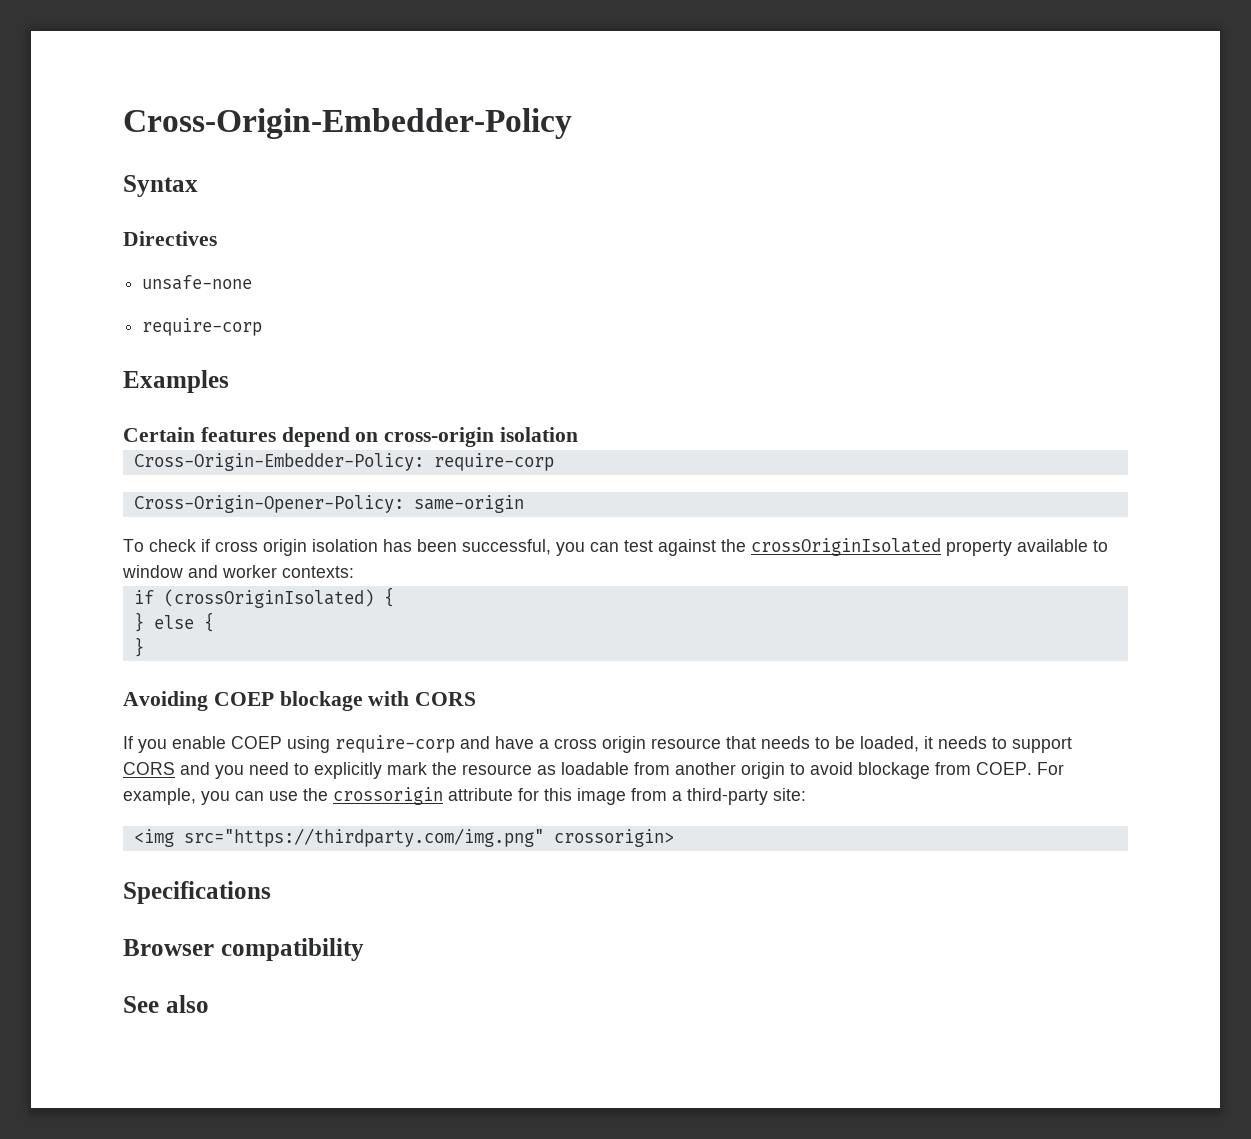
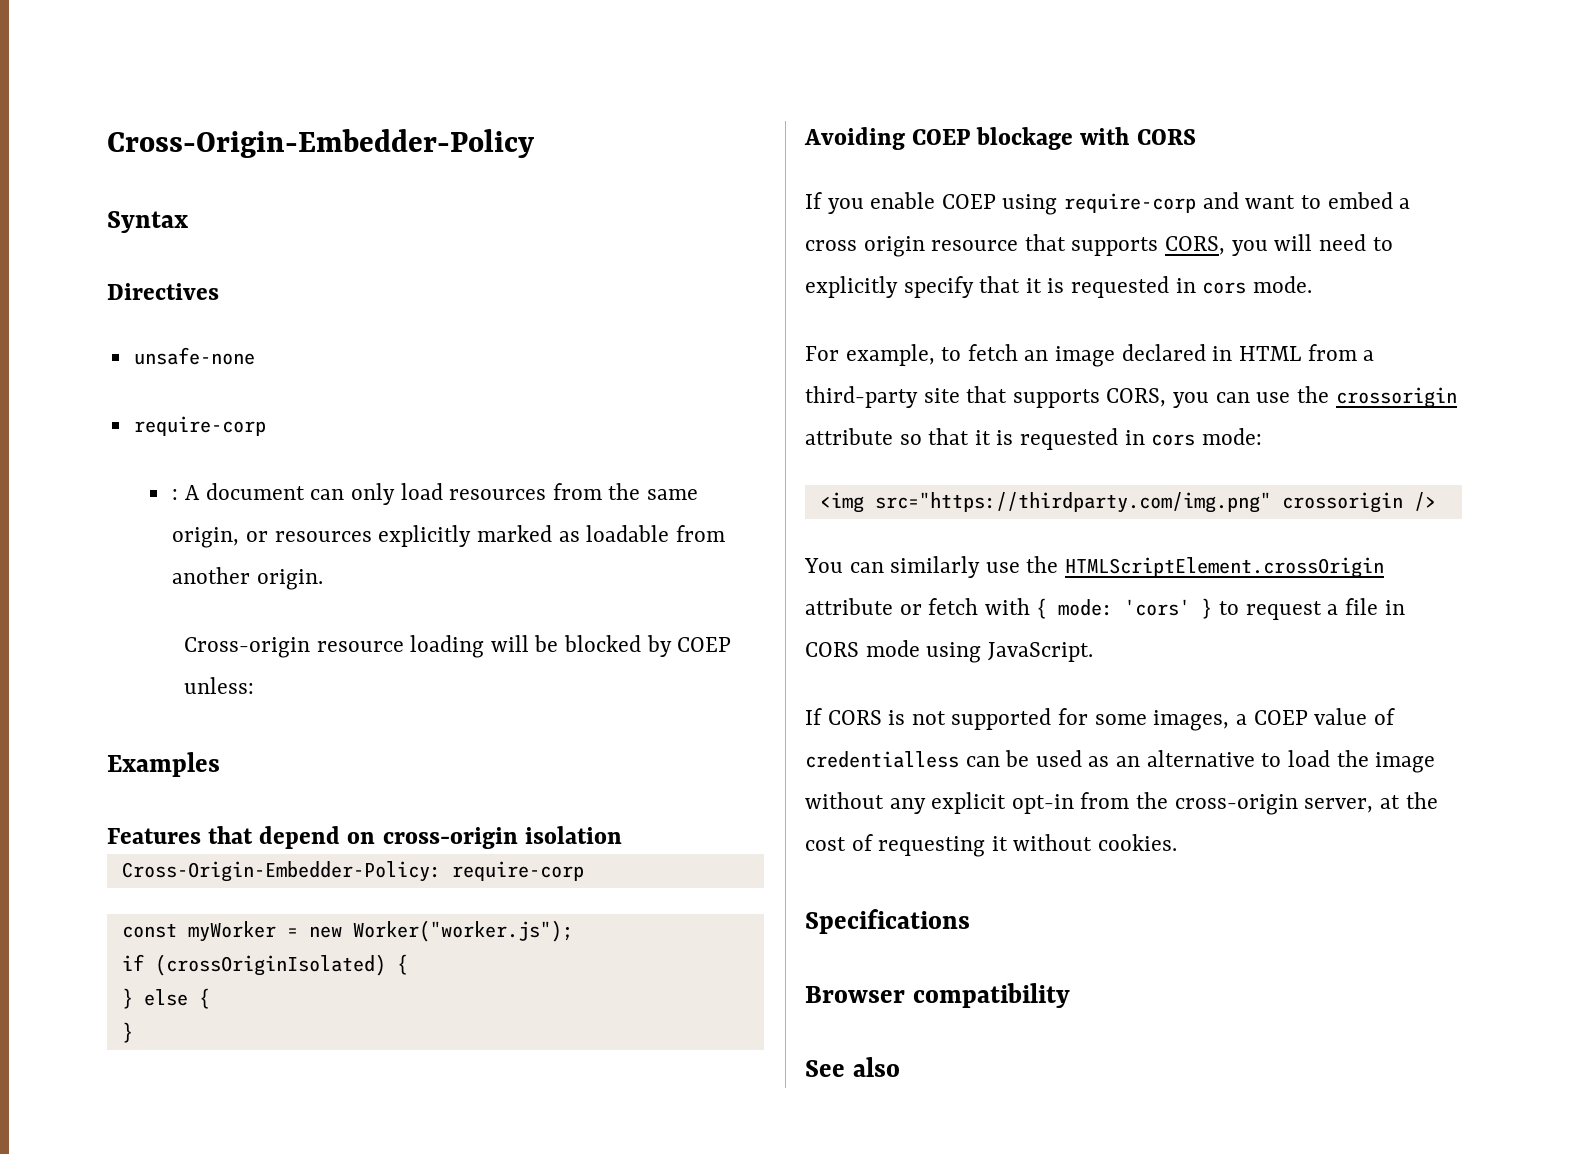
+ : A document can only load resources from the same origin, or resources explicitly marked as loadable from another origin.
+ Cross-origin resource loading will be blocked by COEP unless:
- Certain features depend on cross-origin isolation
+ Features that depend on cross-origin isolation
- Cross-Origin-Opener-Policy: same-origin
- To check if cross origin isolation has been successful, you can test against the crossOriginIsolated property available to window and worker contexts:
+ const myWorker = new Worker("worker.js");
- If you enable COEP using require-corp and have a cross origin resource that needs to be loaded, it needs to support CORS and you need to explicitly mark the resource as loadable from another origin to avoid blockage from COEP. For example, you can use the crossorigin attribute for this image from a third-party site:
- <img src="https://thirdparty.com/img.png" crossorigin>
+ If you enable COEP using require-corp and want to embed a cross origin resource that supports CORS, you will need to explicitly specify that it is requested in cors mode.
+ For example, to fetch an image declared in HTML from a third-party site that supports CORS, you can use the crossorigin attribute so that it is requested in cors mode:
+ <img src="https://thirdparty.com/img.png" crossorigin />
+ You can similarly use the HTMLScriptElement.crossOrigin attribute or fetch with { mode: 'cors' } to request a file in CORS mode using JavaScript.
+ If CORS is not supported for some images, a COEP value of credentialless can be used as an alternative to load the image without any explicit opt-in from the cross-origin server, at the cost of requesting it without cookies.

